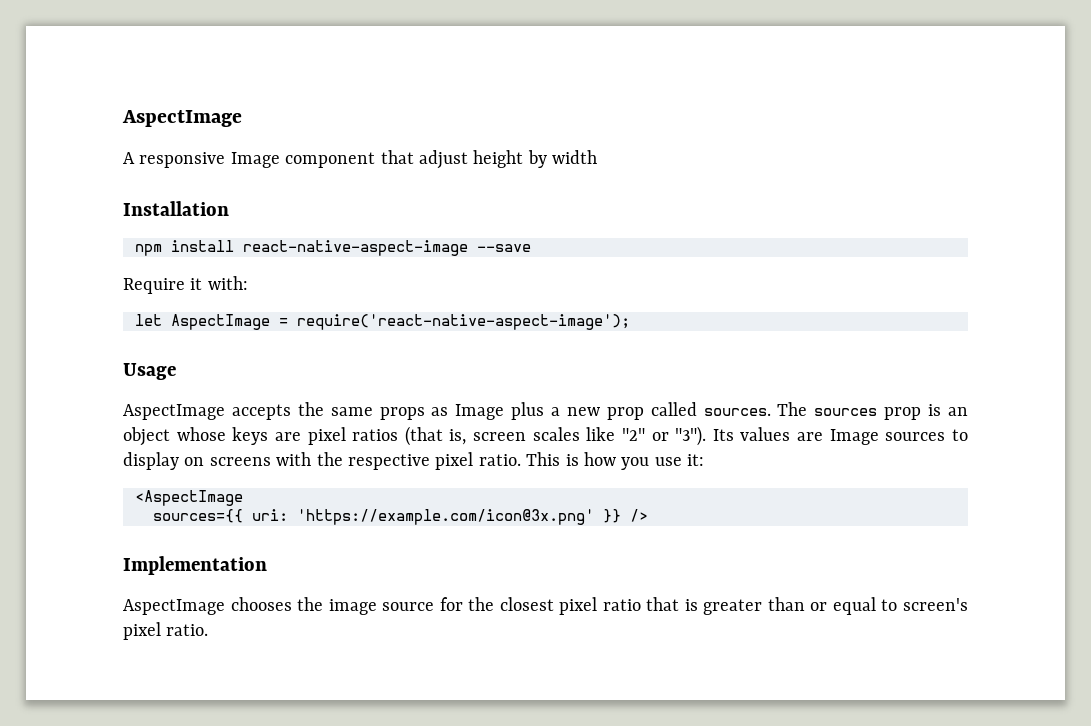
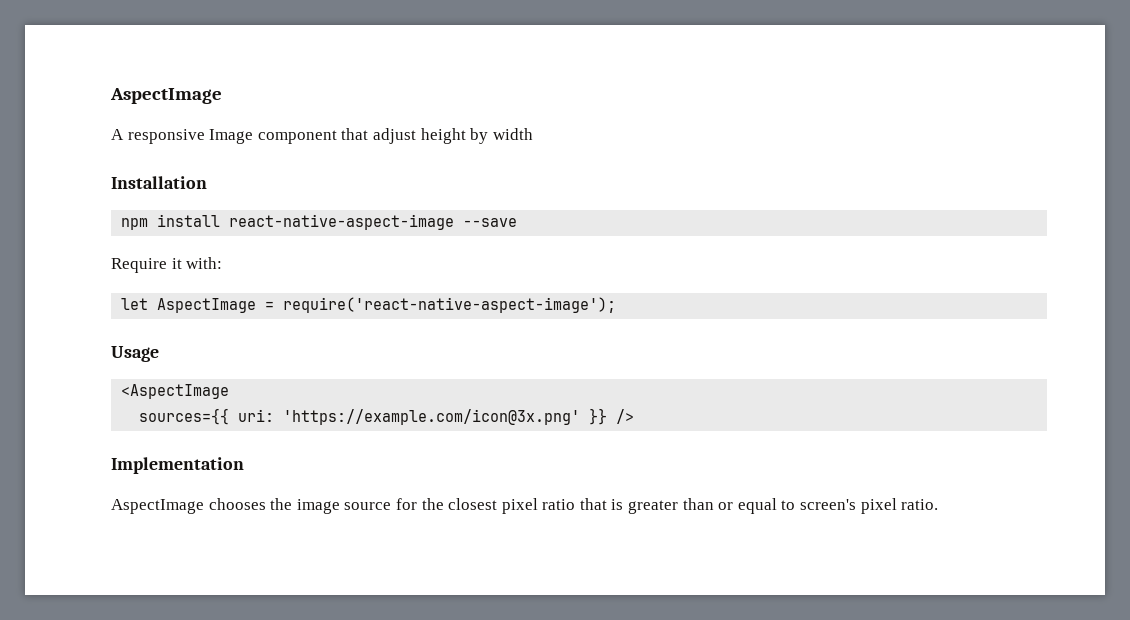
- AspectImage accepts the same props as Image plus a new prop called sources. The sources prop is an object whose keys are pixel ratios (that is, screen scales like "2" or "3"). Its values are Image sources to display on screens with the respective pixel ratio. This is how you use it:

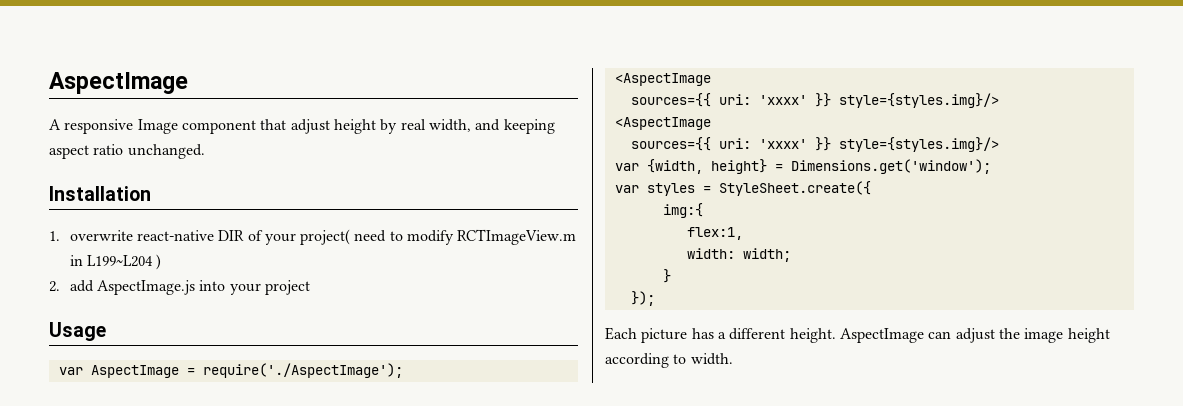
- A responsive Image component that adjust height by width
+ A responsive Image component that adjust height by real width, and keeping aspect ratio unchanged.
  Installation
- npm install react-native-aspect-image --save
- Require it with:
- let AspectImage = require('react-native-aspect-image');
+ 1. overwrite react-native DIR of your project( need to modify RCTImageView.m in L199~L204 )
+ 2. add AspectImage.js into your project
  Usage
+ var AspectImage = require('./AspectImage');
  <AspectImage
- sources={{ uri: 'https://example.com/icon@3x.png' }} />
- Implementation
- AspectImage chooses the image source for the closest pixel ratio that is greater than or equal to screen's pixel ratio.
+ sources={{ uri: 'xxxx' }} style={styles.img}/>
+ <AspectImage
+ sources={{ uri: 'xxxx' }} style={styles.img}/>
+ var {width, height} = Dimensions.get('window');
+ var styles = StyleSheet.create({
+ img:{
+ flex:1,
+ width: width;
+ }
+ });
+ Each picture has a different height. AspectImage can adjust the image height according to width.

